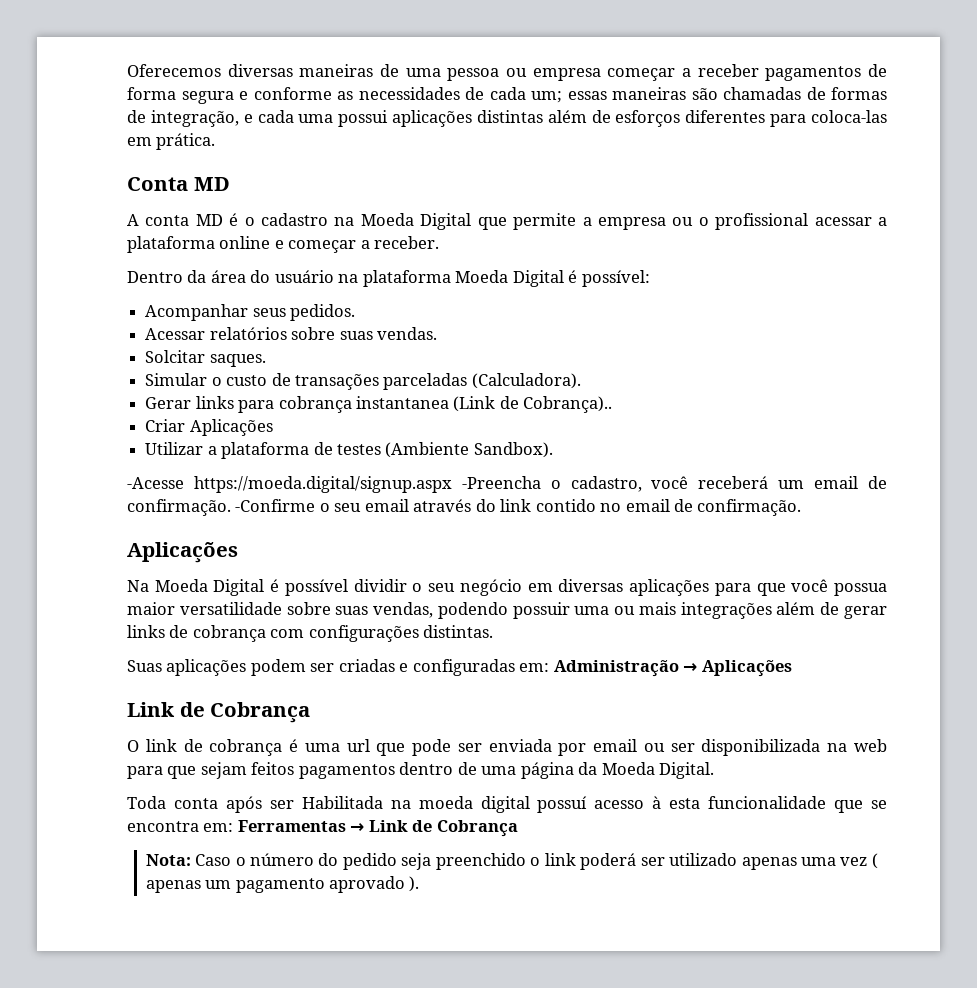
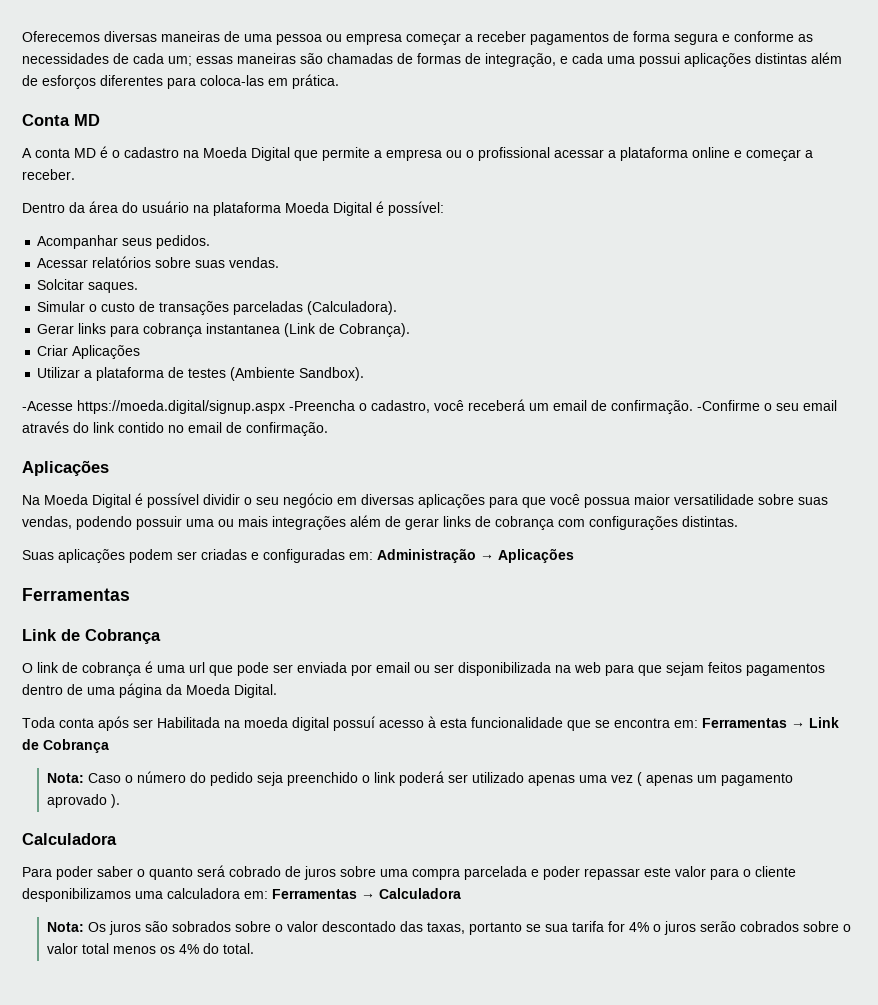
- Gerar links para cobrança instantanea (Link de Cobrança)..
+ Gerar links para cobrança instantanea (Link de Cobrança).
  Suas aplicações podem ser criadas e configuradas em: Administração → Aplicações
+ Ferramentas
  Nota: Caso o número do pedido seja preenchido o link poderá ser utilizado apenas uma vez ( apenas um pagamento aprovado ).
+ Calculadora
+ Para poder saber o quanto será cobrado de juros sobre uma compra parcelada e poder repassar este valor para o cliente desponibilizamos uma calculadora em: Ferramentas → Calculadora
+ Nota: Os juros são sobrados sobre o valor descontado das taxas, portanto se sua tarifa for 4% o juros serão cobrados sobre o valor total menos os 4% do total.

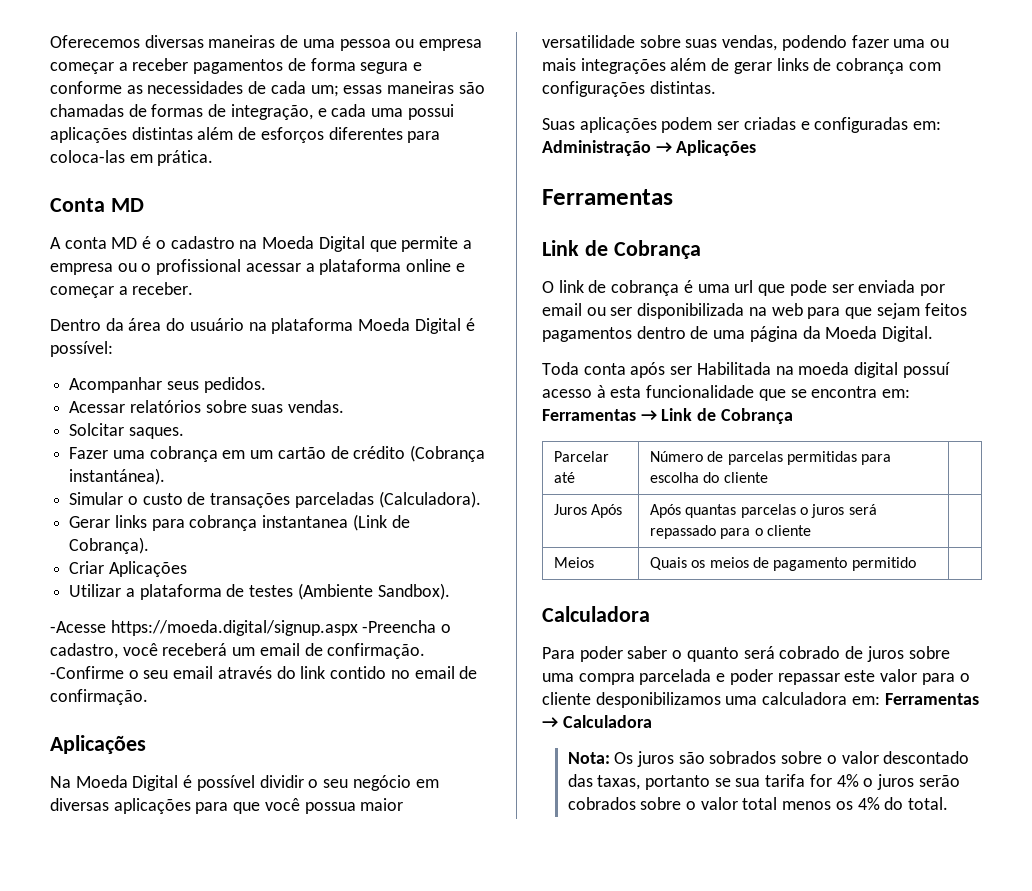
+ Fazer uma cobrança em um cartão de crédito (Cobrança instantánea).
- Na Moeda Digital é possível dividir o seu negócio em diversas aplicações para que você possua maior versatilidade sobre suas vendas, podendo possuir uma ou mais integrações além de gerar links de cobrança com configurações distintas.
+ Na Moeda Digital é possível dividir o seu negócio em diversas aplicações para que você possua maior versatilidade sobre suas vendas, podendo fazer uma ou mais integrações além de gerar links de cobrança com configurações distintas.
- Nota: Caso o número do pedido seja preenchido o link poderá ser utilizado apenas uma vez ( apenas um pagamento aprovado ).
+ Parcelar até | Número de parcelas permitidas para escolha do cliente |
+ Juros Após | Após quantas parcelas o juros será repassado para o cliente |
+ Meios | Quais os meios de pagamento permitido |

